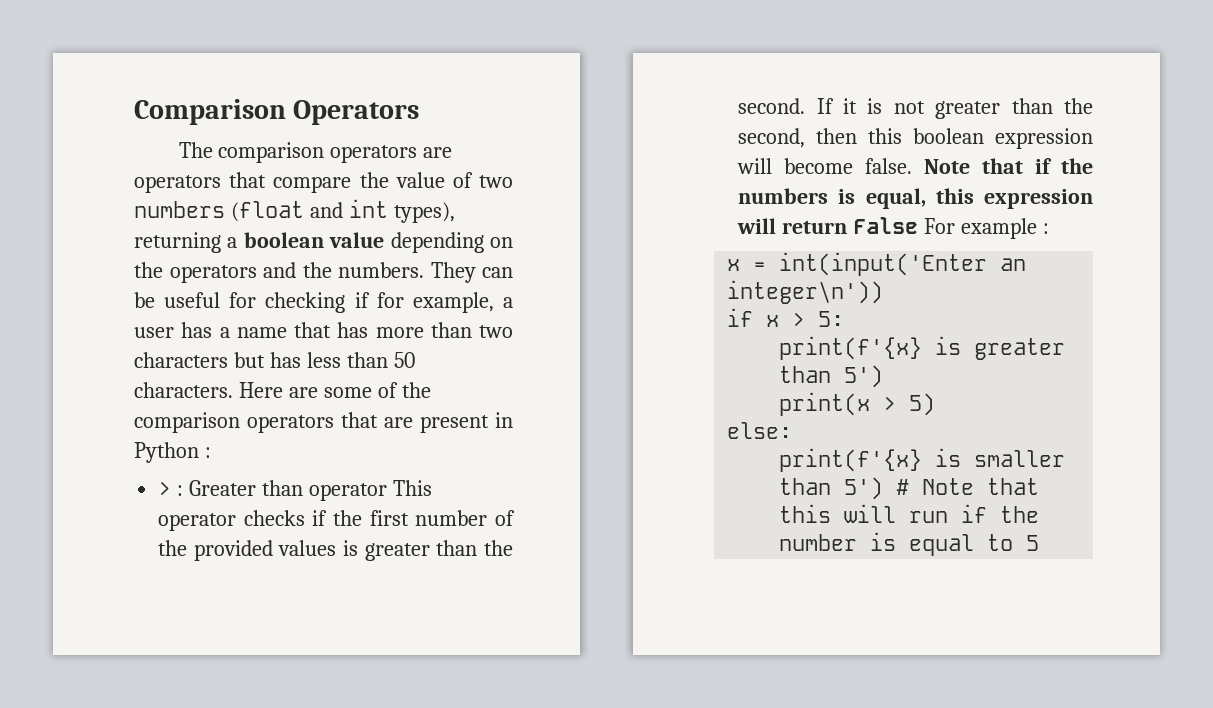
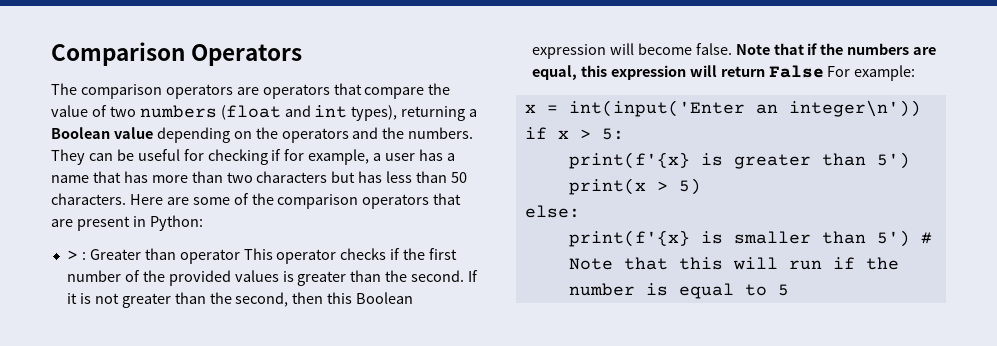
- The comparison operators are operators that compare the value of two numbers (float and int types), returning a boolean value depending on the operators and the numbers.
+ The comparison operators are operators that compare the value of two numbers (float and int types), returning a Boolean value depending on the operators and the numbers.
- Here are some of the comparison operators that are present in Python :
+ Here are some of the comparison operators that are present in Python:
- If it is not greater than the second, then this boolean expression will become false.
+ If it is not greater than the second, then this Boolean expression will become false.
- Note that if the numbers is equal, this expression will return False For example :
+ Note that if the numbers are equal, this expression will return False For example:

